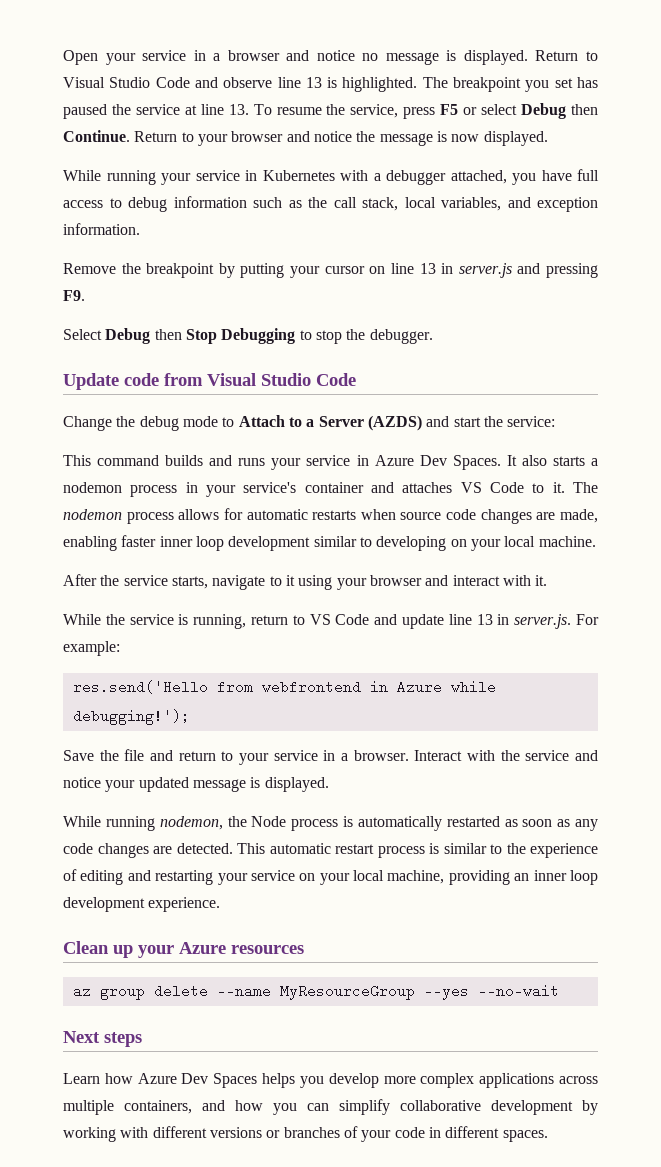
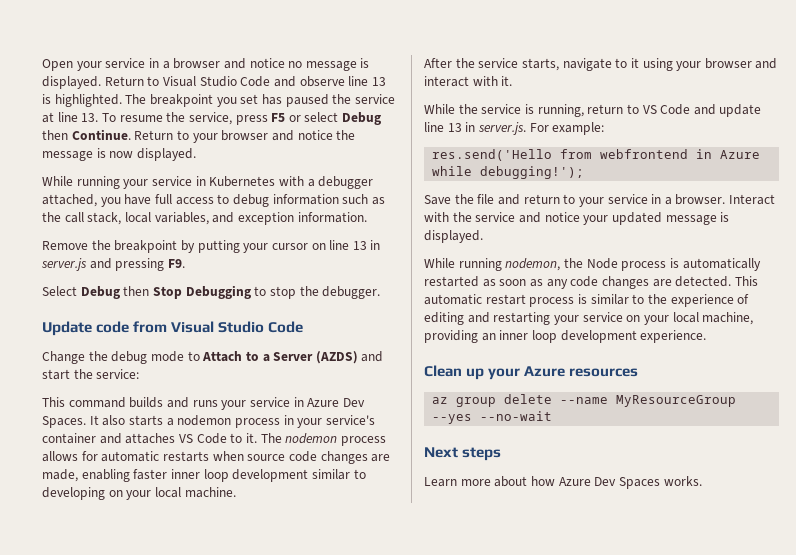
- Learn how Azure Dev Spaces helps you develop more complex applications across multiple containers, and how you can simplify collaborative development by working with different versions or branches of your code in different spaces.
+ Learn more about how Azure Dev Spaces works.

